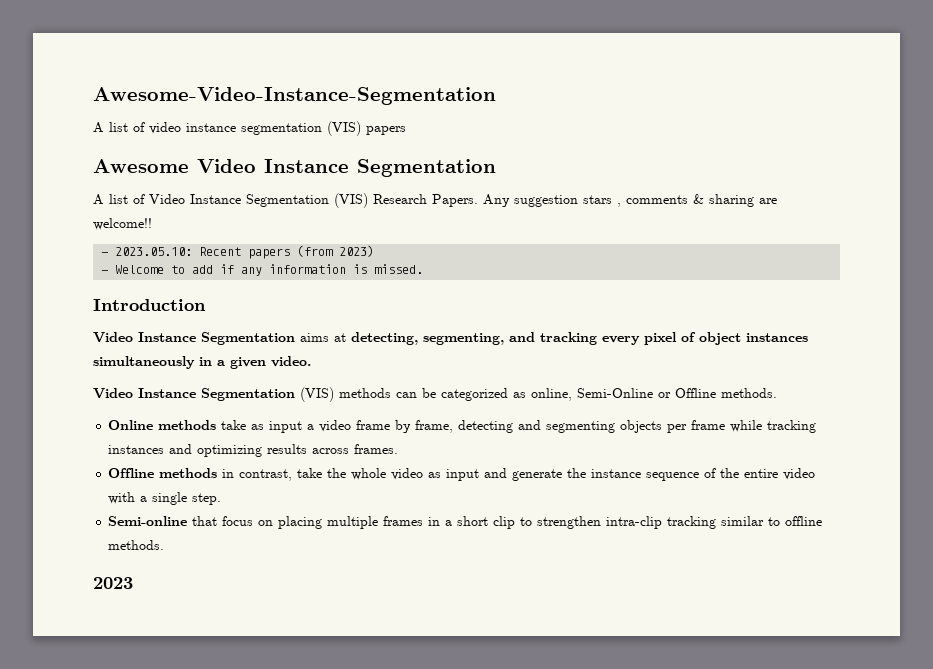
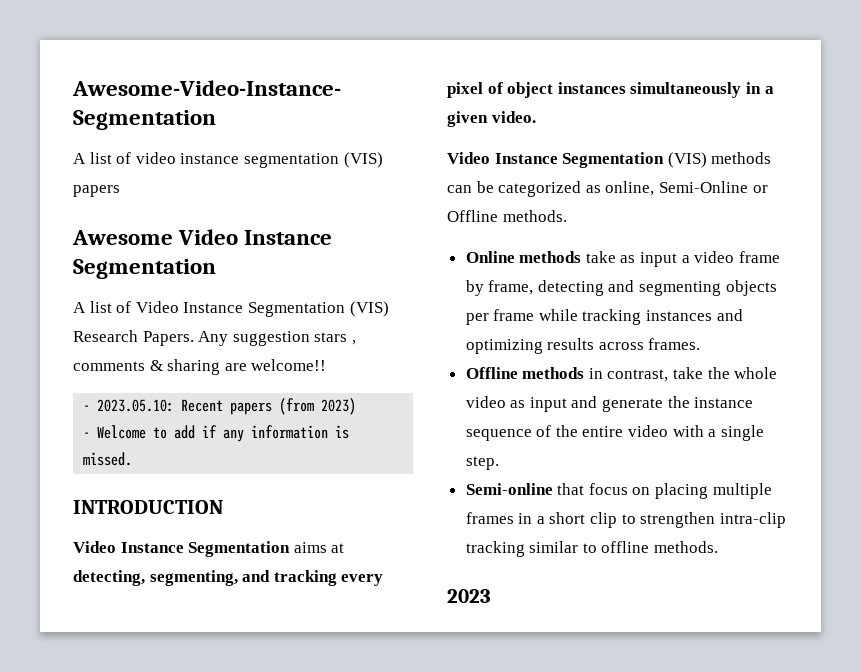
- Introduction
+ INTRODUCTION

